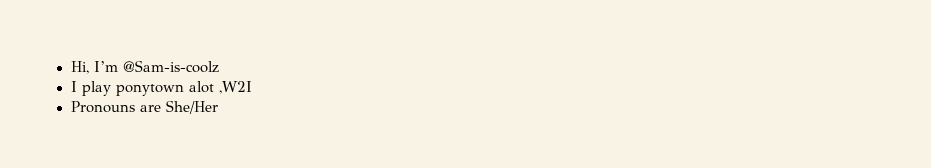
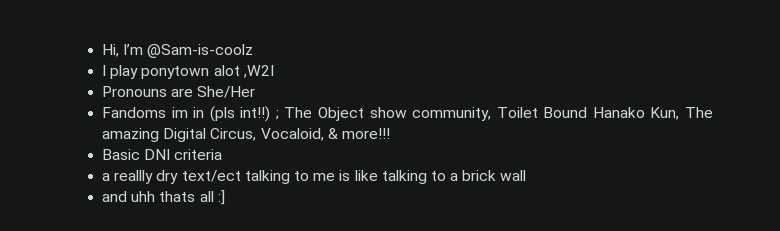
+ Fandoms im in (pls int!!) ; The Object show community, Toilet Bound Hanako Kun, The amazing Digital Circus, Vocaloid, & more!!!
+ Basic DNI criteria
+ a reallly dry text/ect talking to me is like talking to a brick wall
+ and uhh thats all :]

